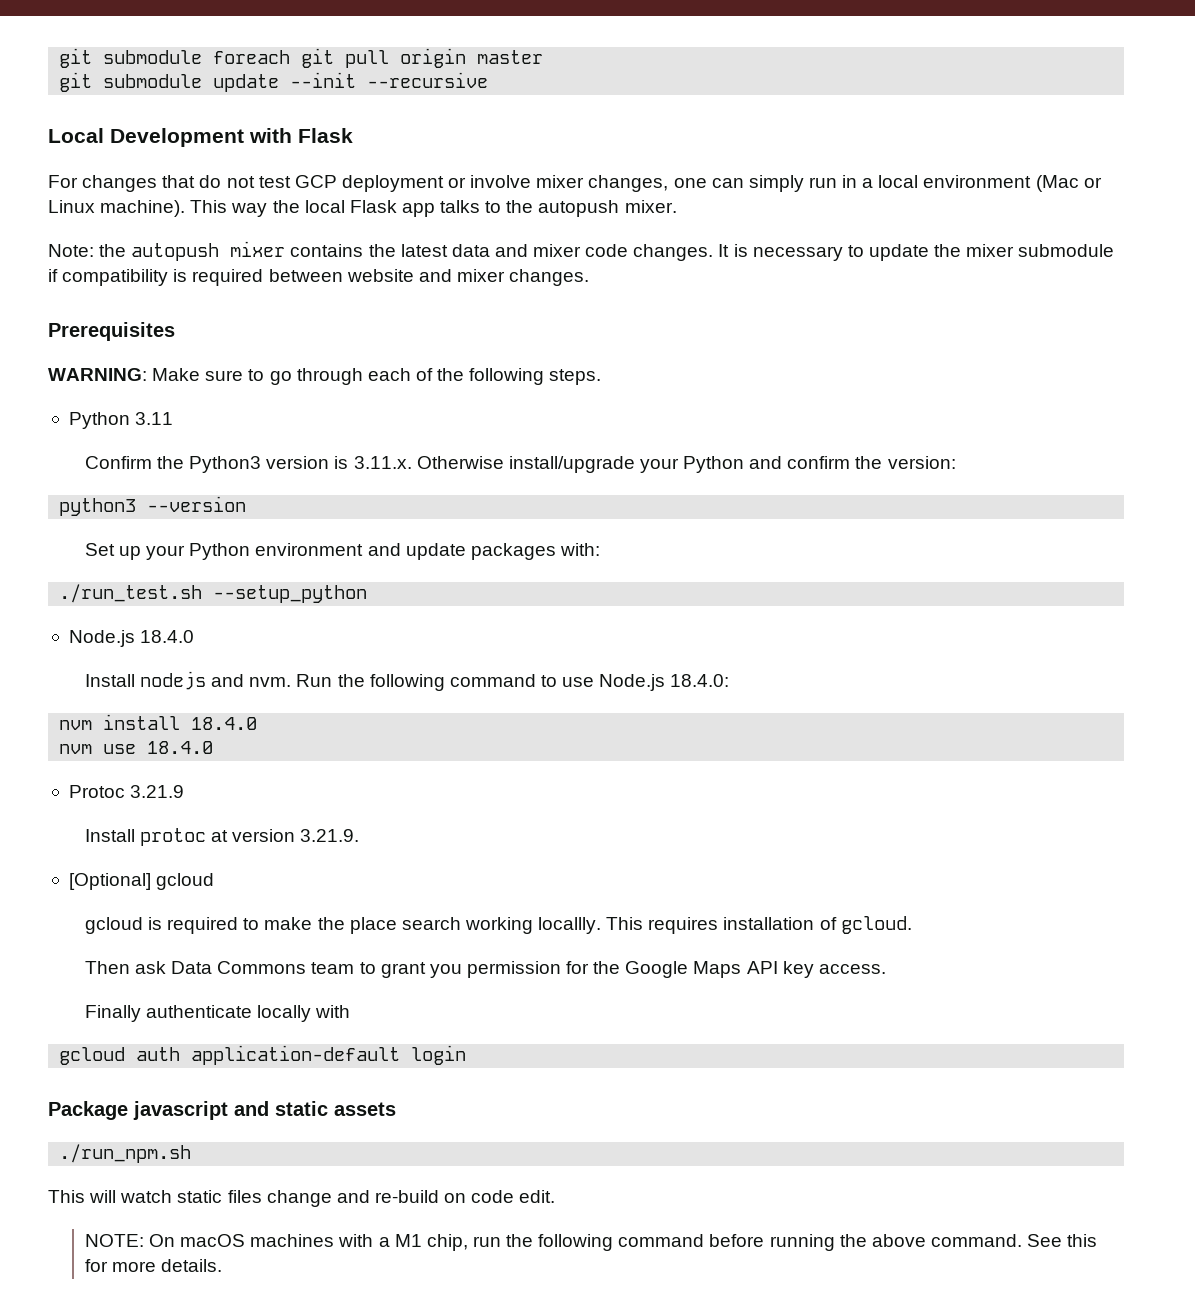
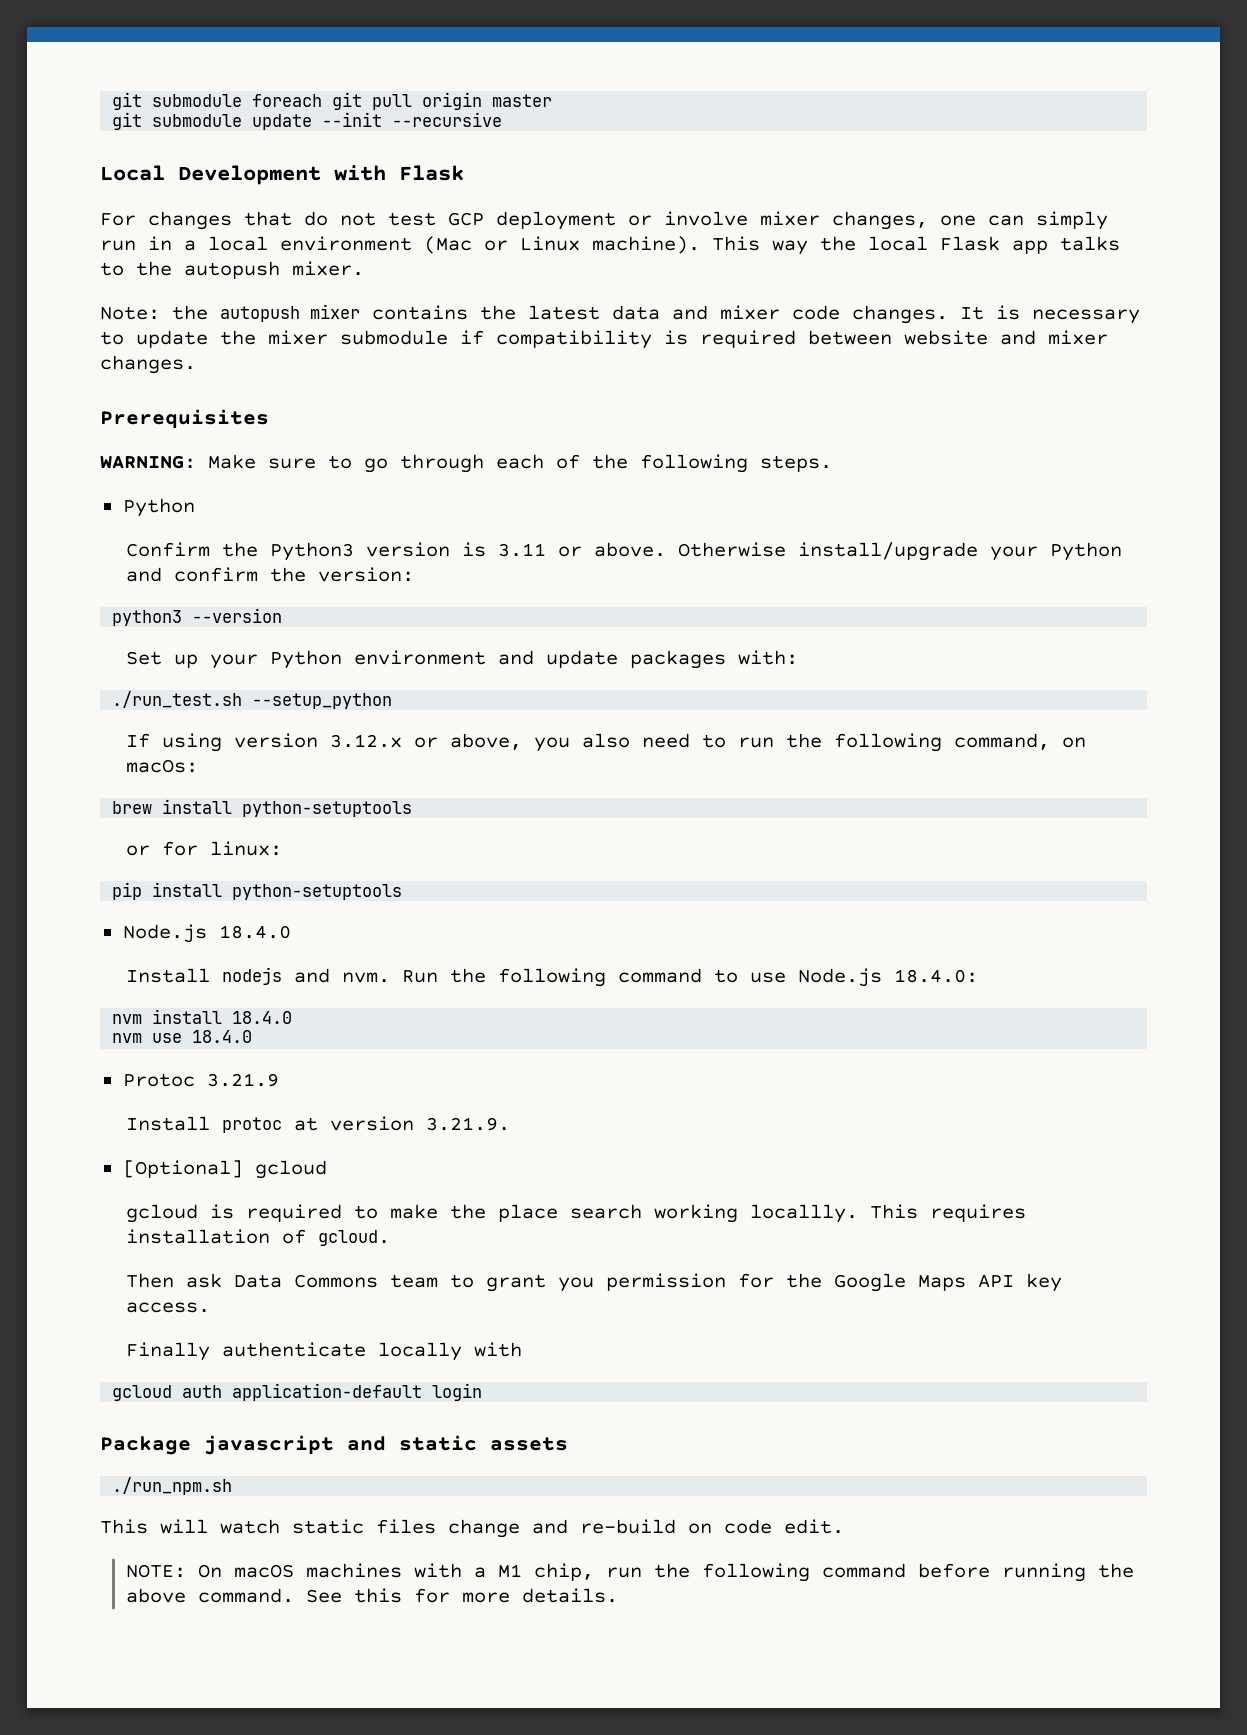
  WARNING: Make sure to go through each of the following steps.
- Python 3.11
+ Python
- Confirm the Python3 version is 3.11.x. Otherwise install/upgrade your Python and confirm the version:
+ Confirm the Python3 version is 3.11 or above. Otherwise install/upgrade your Python and confirm the version:
+ If using version 3.12.x or above, you also need to run the following command, on macOs:
+ brew install python-setuptools
+ or for linux:
+ pip install python-setuptools

